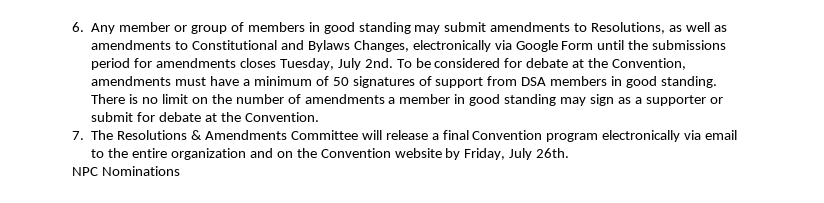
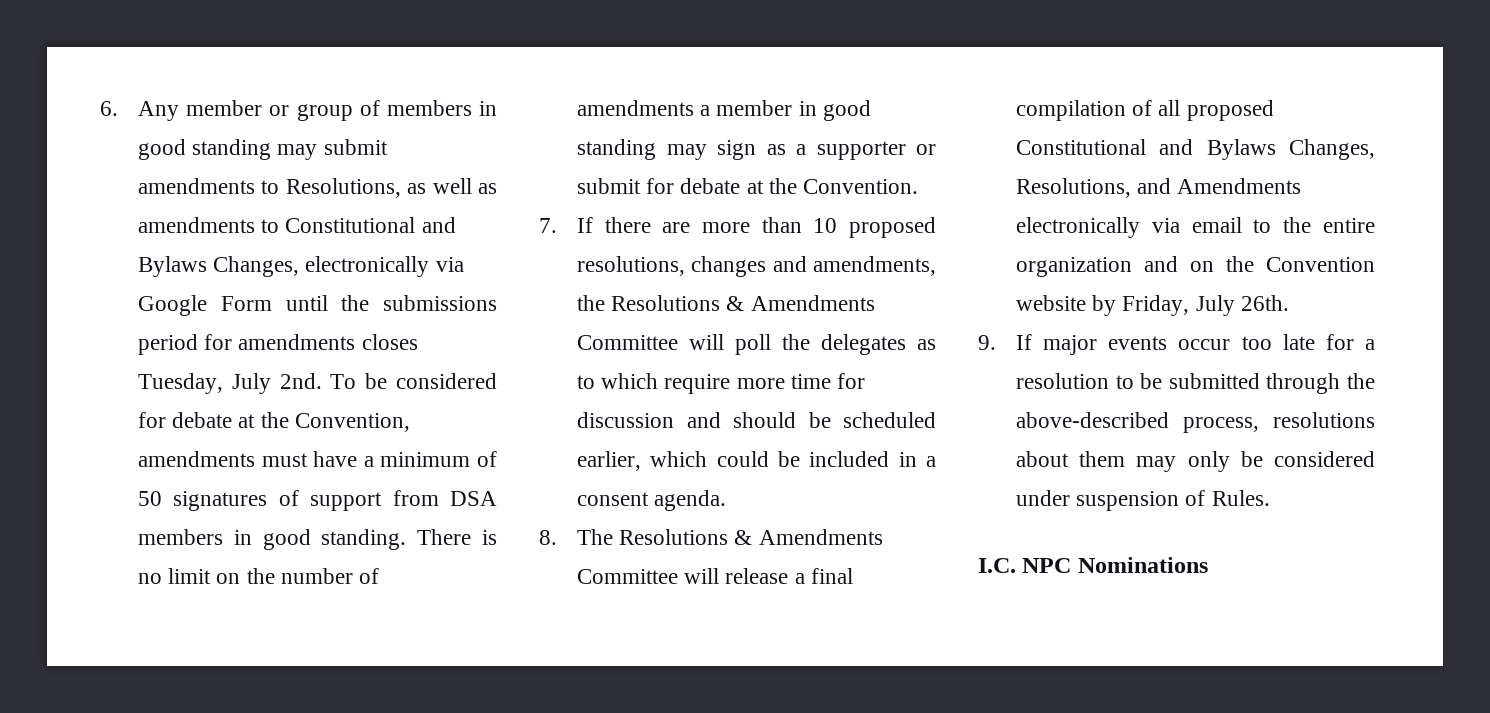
- 7. The Resolutions & Amendments Committee will release a final Convention program electronically via email to the entire organization and on the Convention website by Friday, July 26th.
+ 7. If there are more than 10 proposed resolutions, changes and amendments, the Resolutions & Amendments Committee will poll the delegates as to which require more time for discussion and should be scheduled earlier, which could be included in a consent agenda.
+ 8. The Resolutions & Amendments Committee will release a final compilation of all proposed Constitutional and Bylaws Changes, Resolutions, and Amendments electronically via email to the entire organization and on the Convention website by Friday, July 26th.
- NPC Nominations
+ 9. If major events occur too late for a resolution to be submitted through the above-described process, resolutions about them may only be considered under suspension of Rules.
+ I.C. NPC Nominations

